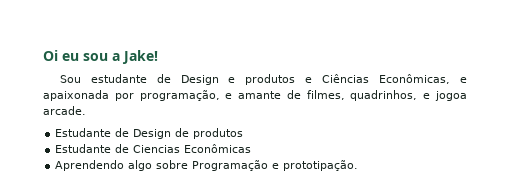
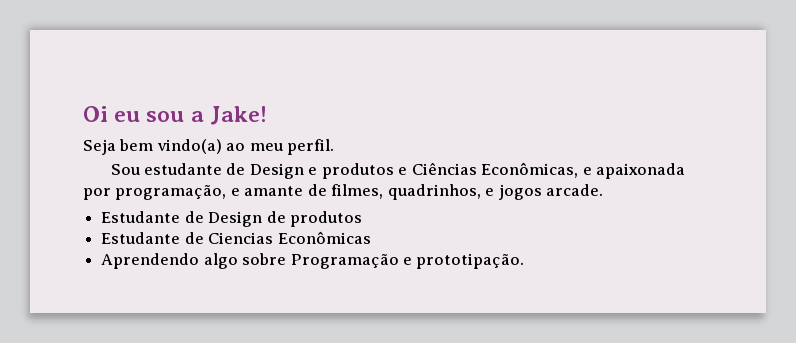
+ Seja bem vindo(a) ao meu perfil.
- Sou estudante de Design e produtos e Ciências Econômicas, e apaixonada por programação, e amante de filmes, quadrinhos, e jogoa arcade.
+ Sou estudante de Design e produtos e Ciências Econômicas, e apaixonada por programação, e amante de filmes, quadrinhos, e jogos arcade.

